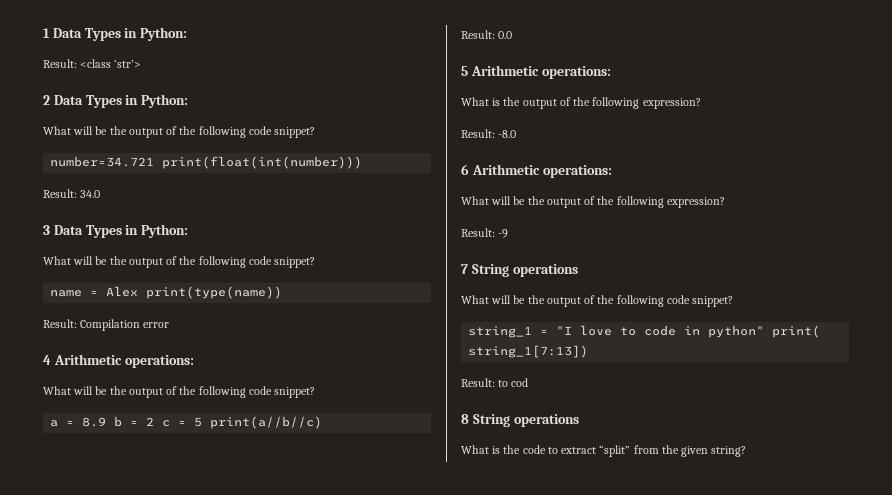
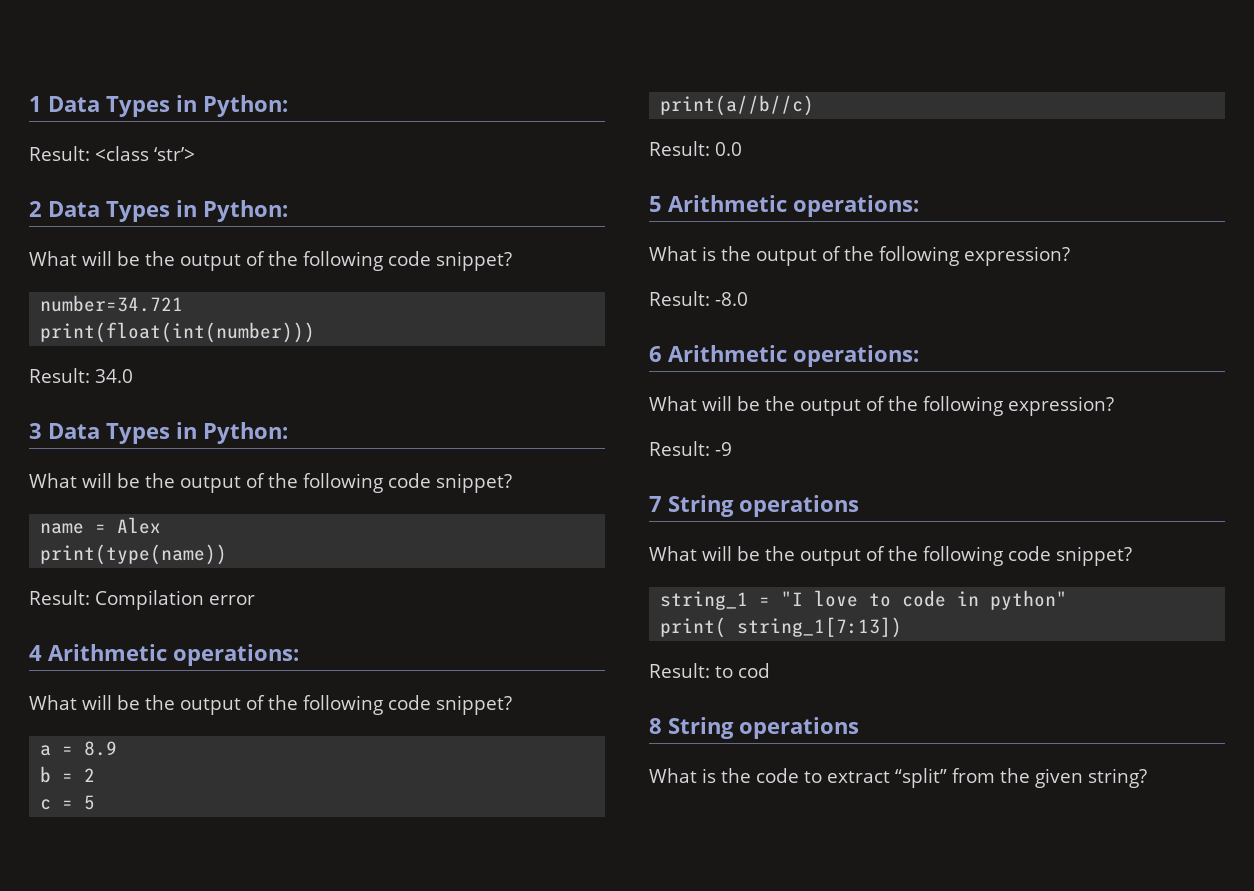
- number=34.721 print(float(int(number)))
+ number=34.721
+ print(float(int(number)))
- name = Alex print(type(name))
+ name = Alex
+ print(type(name))
- a = 8.9 b = 2 c = 5 print(a//b//c)
+ a = 8.9
+ b = 2
+ c = 5
+ print(a//b//c)
- string_1 = "I love to code in python" print( string_1[7:13])
+ string_1 = "I love to code in python"
+ print( string_1[7:13])

